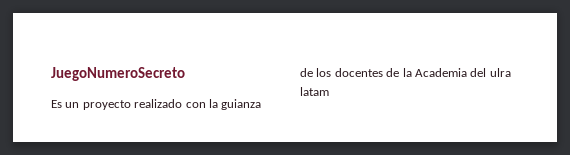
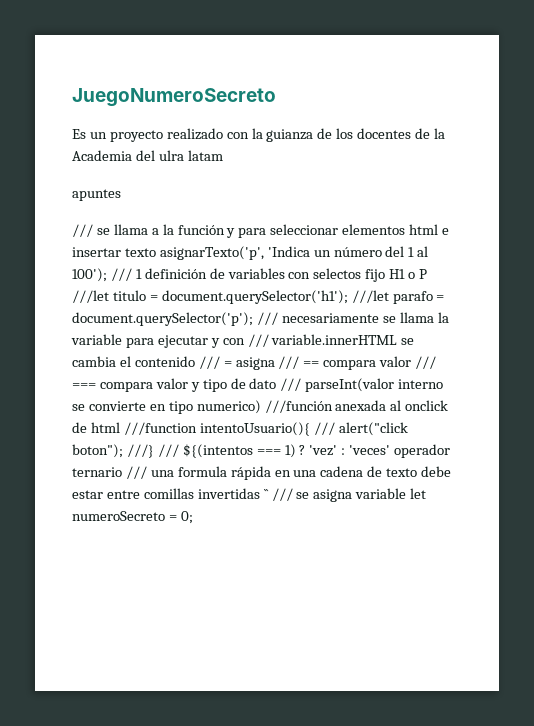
+ apuntes
+ /// se llama a la función y para seleccionar elementos html e insertar texto asignarTexto('p', 'Indica un número del 1 al 100'); /// 1 definición de variables con selectos fijo H1 o P ///let titulo = document.querySelector('h1'); ///let parafo = document.querySelector('p'); /// necesariamente se llama la variable para ejecutar y con /// variable.innerHTML se cambia el contenido /// = asigna /// == compara valor /// === compara valor y tipo de dato /// parseInt(valor interno se convierte en tipo numerico) ///función anexada al onclick de html ///function intentoUsuario(){ /// alert("click boton"); ///} /// ${(intentos === 1) ? 'vez' : 'veces' operador ternario /// una formula rápida en una cadena de texto debe estar entre comillas invertidas `` /// se asigna variable let numeroSecreto = 0;

